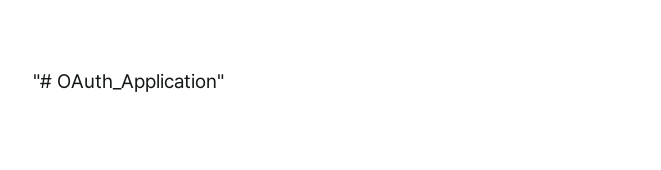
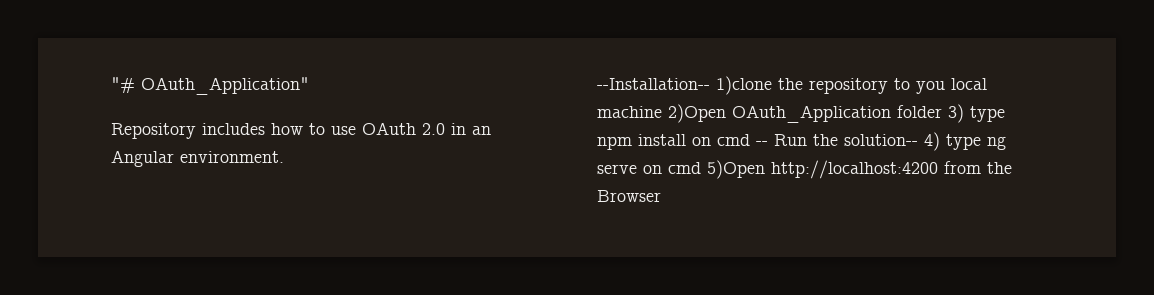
+ Repository includes how to use OAuth 2.0 in an Angular environment.
+ --Installation-- 1)clone the repository to you local machine 2)Open OAuth_Application folder 3) type npm install on cmd -- Run the solution-- 4) type ng serve on cmd 5)Open http://localhost:4200 from the Browser

